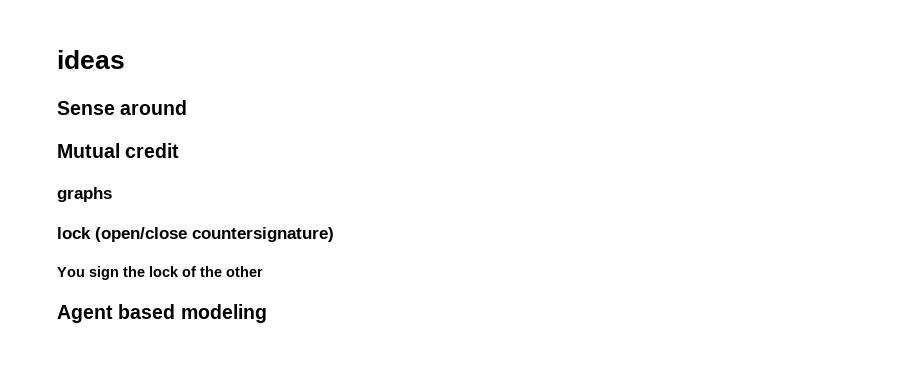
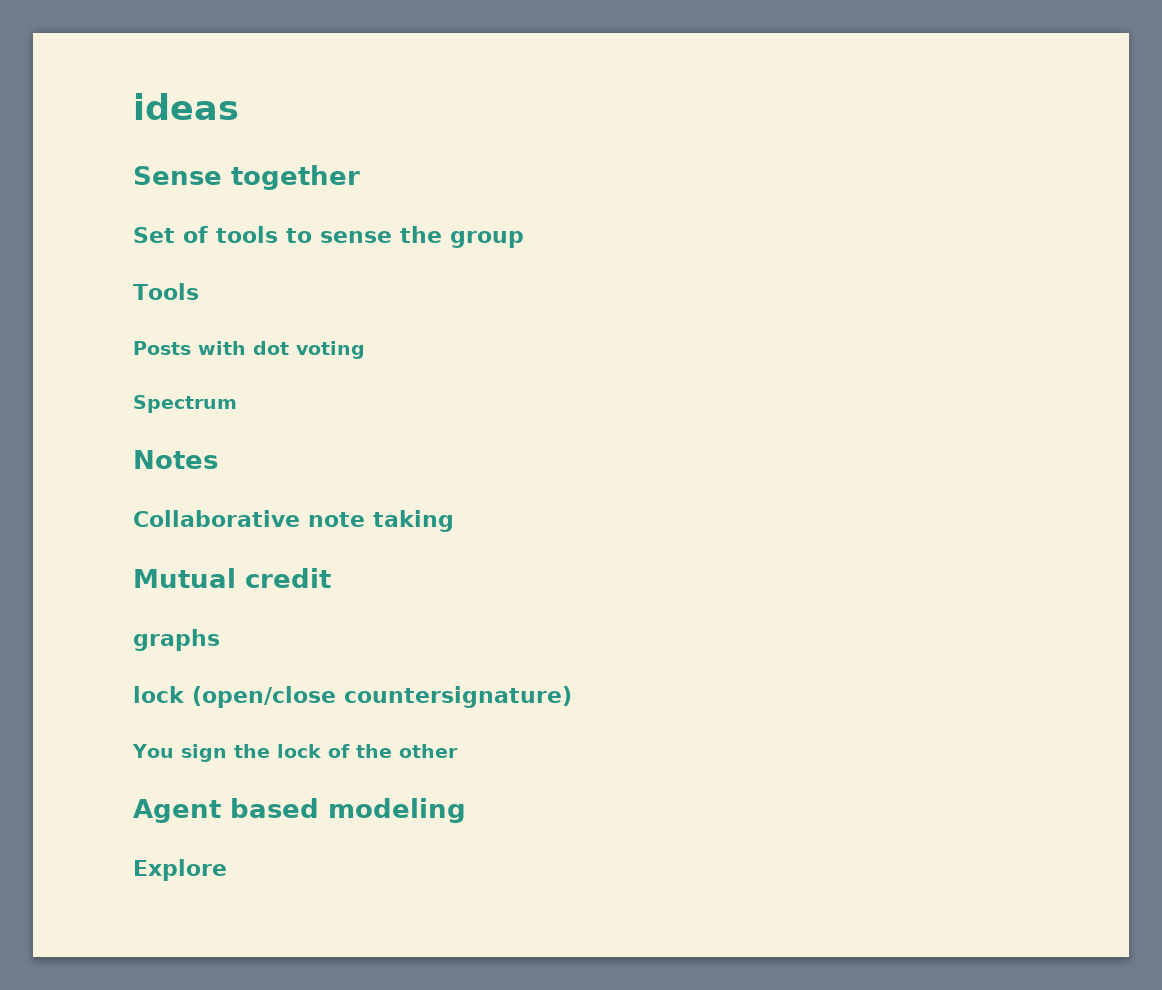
- Sense around
+ Sense together
+ Set of tools to sense the group
+ Tools
+ Posts with dot voting
+ Spectrum
+ Notes
+ Collaborative note taking
+ Explore

